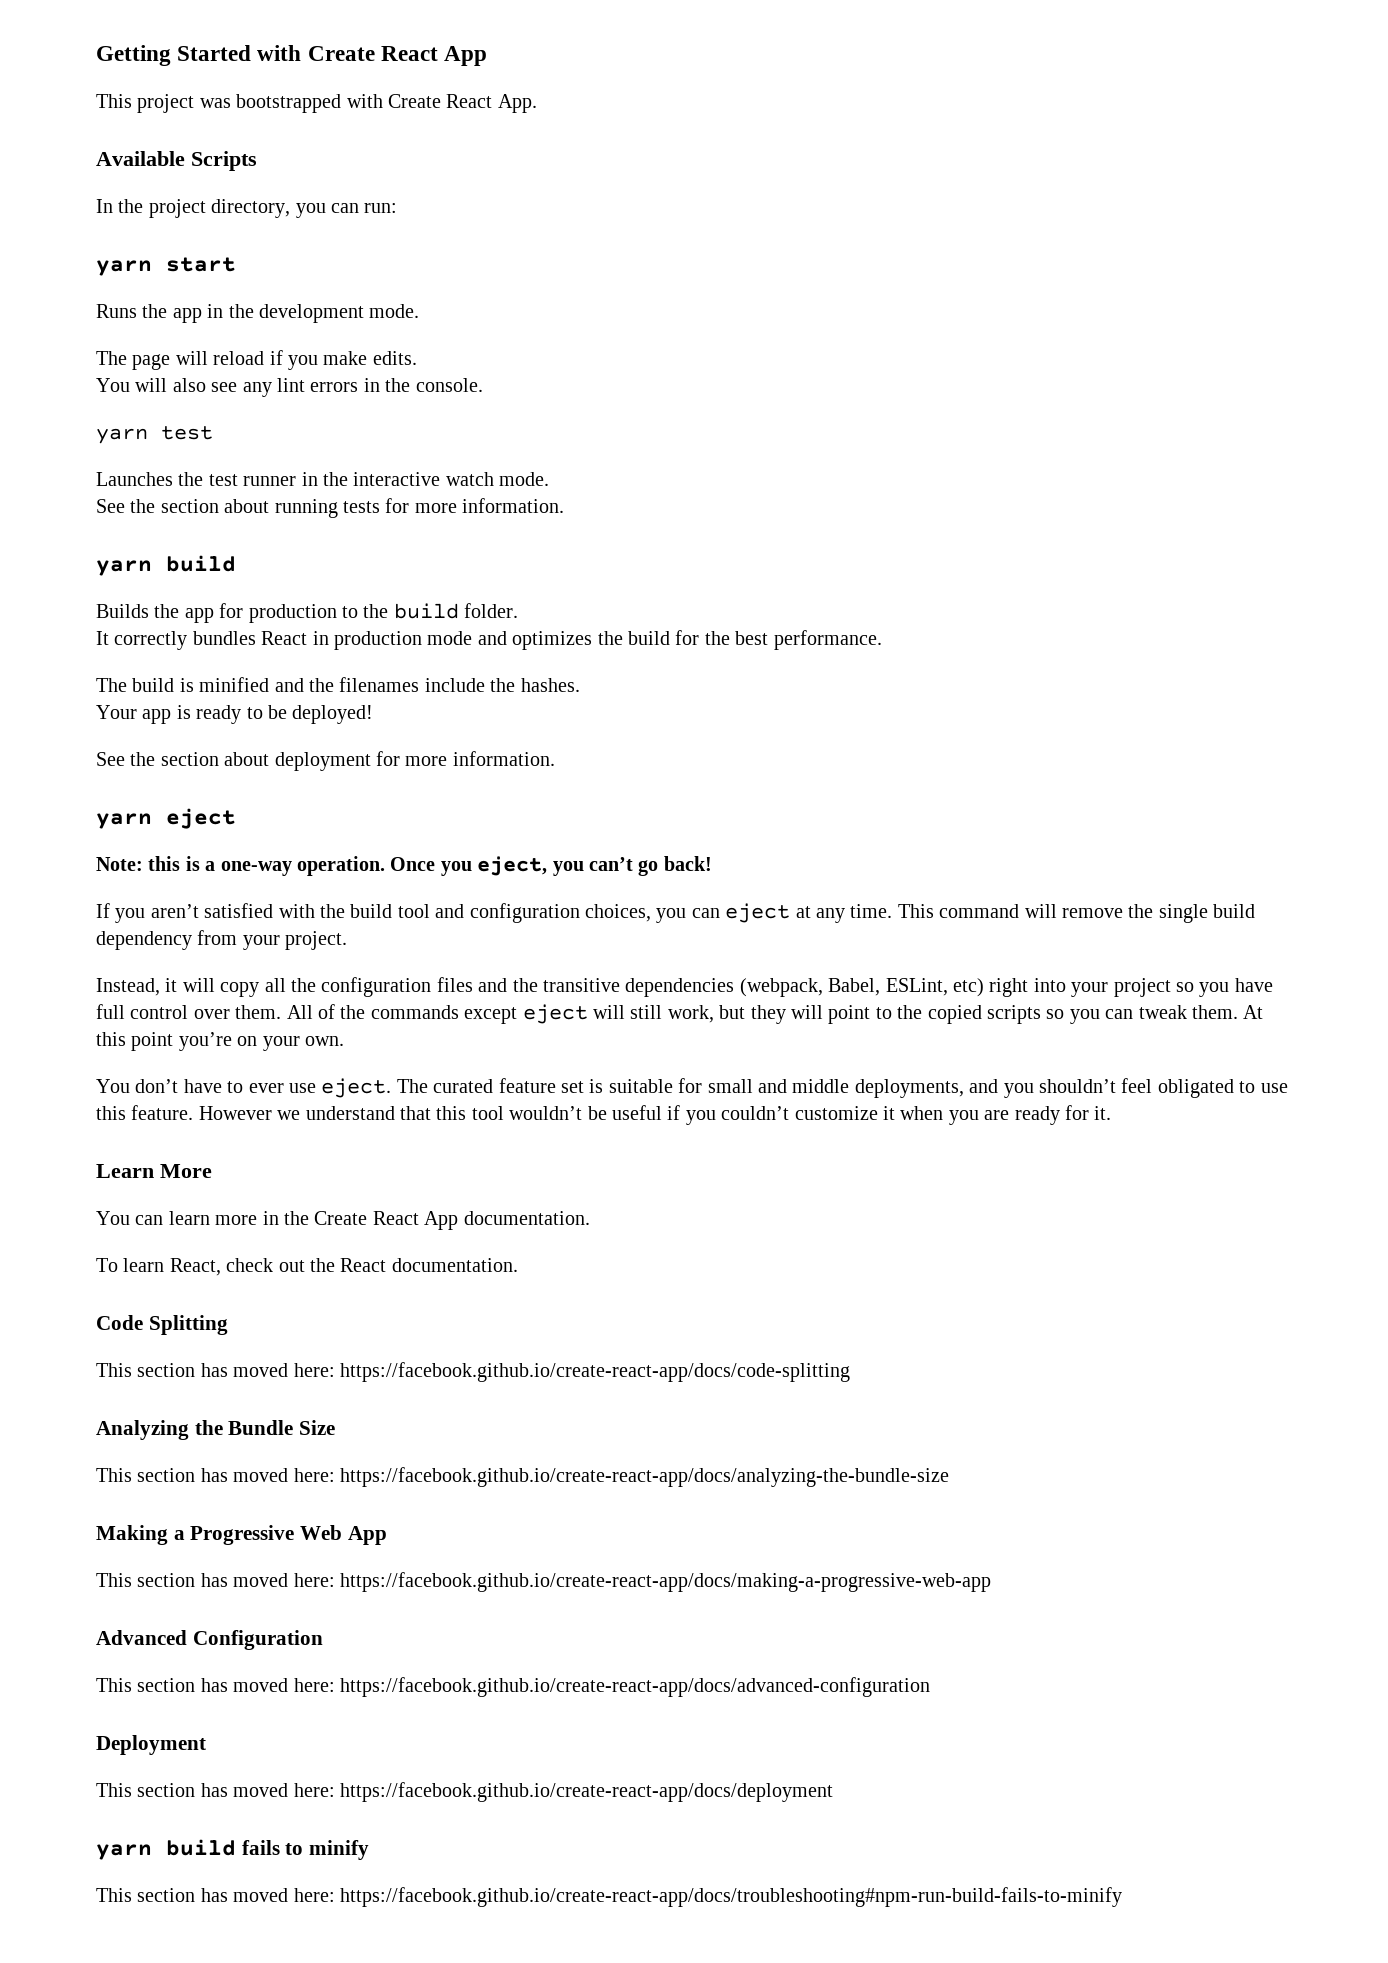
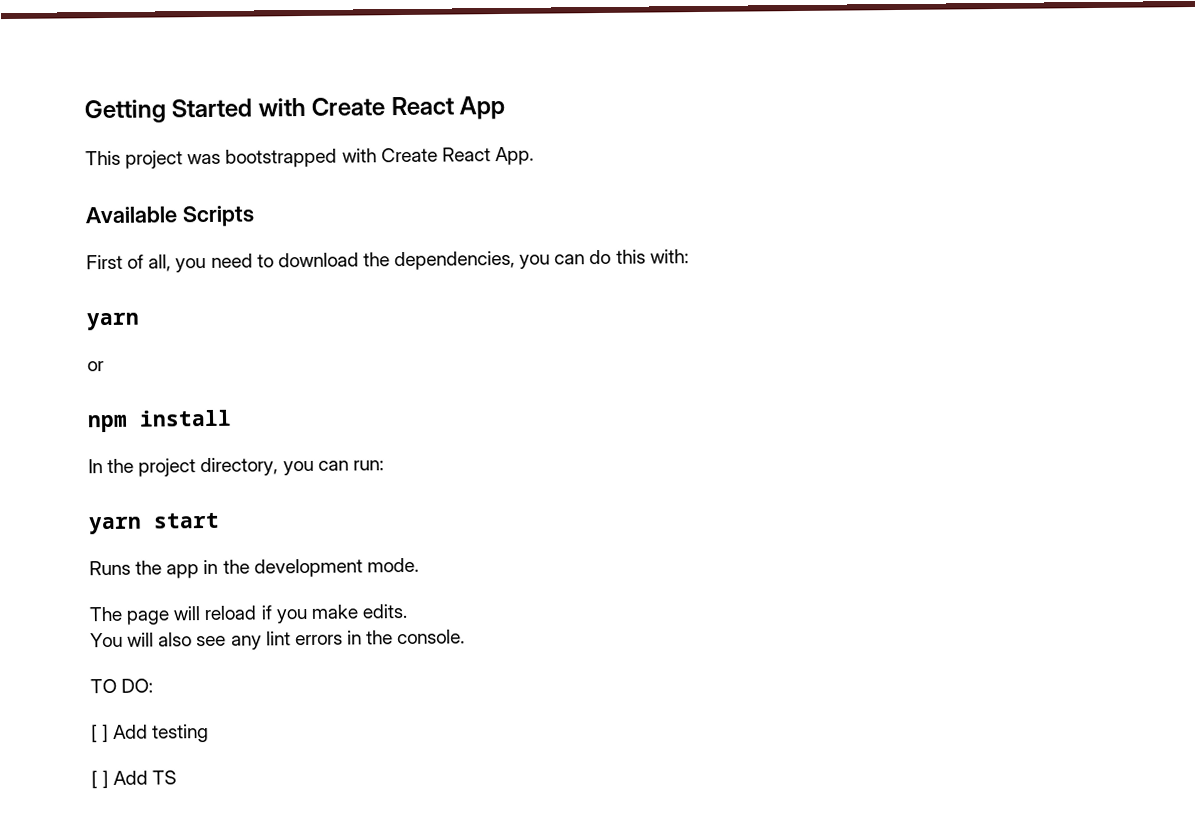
+ First of all, you need to download the dependencies, you can do this with:
+ yarn
+ or
+ npm install
- yarn test
- Launches the test runner in the interactive watch mode.
- See the section about running tests for more information.
- yarn build
- Builds the app for production to the build folder.
- It correctly bundles React in production mode and optimizes the build for the best performance.
- The build is minified and the filenames include the hashes.
- Your app is ready to be deployed!
- See the section about deployment for more information.
- yarn eject
- Note: this is a one-way operation. Once you eject, you can’t go back!
- If you aren’t satisfied with the build tool and configuration choices, you can eject at any time. This command will remove the single build dependency from your project.
- Instead, it will copy all the configuration files and the transitive dependencies (webpack, Babel, ESLint, etc) right into your project so you have full control over them. All of the commands except eject will still work, but they will point to the copied scripts so you can tweak them. At this point you’re on your own.
- You don’t have to ever use eject. The curated feature set is suitable for small and middle deployments, and you shouldn’t feel obligated to use this feature. However we understand that this tool wouldn’t be useful if you couldn’t customize it when you are ready for it.
- Learn More
- You can learn more in the Create React App documentation.
- To learn React, check out the React documentation.
- Code Splitting
- This section has moved here: https://facebook.github.io/create-react-app/docs/code-splitting
- Analyzing the Bundle Size
- This section has moved here: https://facebook.github.io/create-react-app/docs/analyzing-the-bundle-size
- Making a Progressive Web App
- This section has moved here: https://facebook.github.io/create-react-app/docs/making-a-progressive-web-app
- Advanced Configuration
- This section has moved here: https://facebook.github.io/create-react-app/docs/advanced-configuration
- Deployment
- This section has moved here: https://facebook.github.io/create-react-app/docs/deployment
- yarn build fails to minify
- This section has moved here: https://facebook.github.io/create-react-app/docs/troubleshooting#npm-run-build-fails-to-minify
+ TO DO:
+ [ ] Add testing
+ [ ] Add TS

